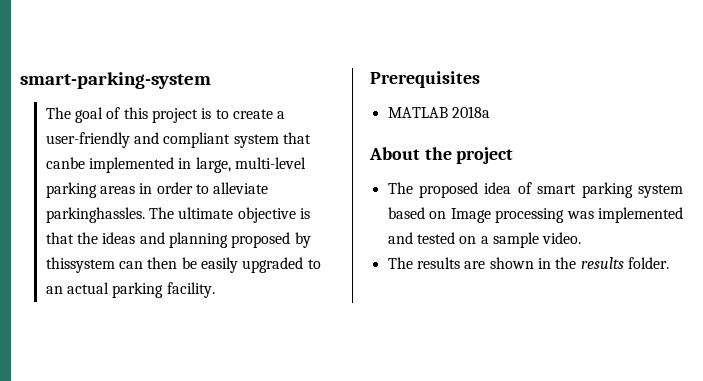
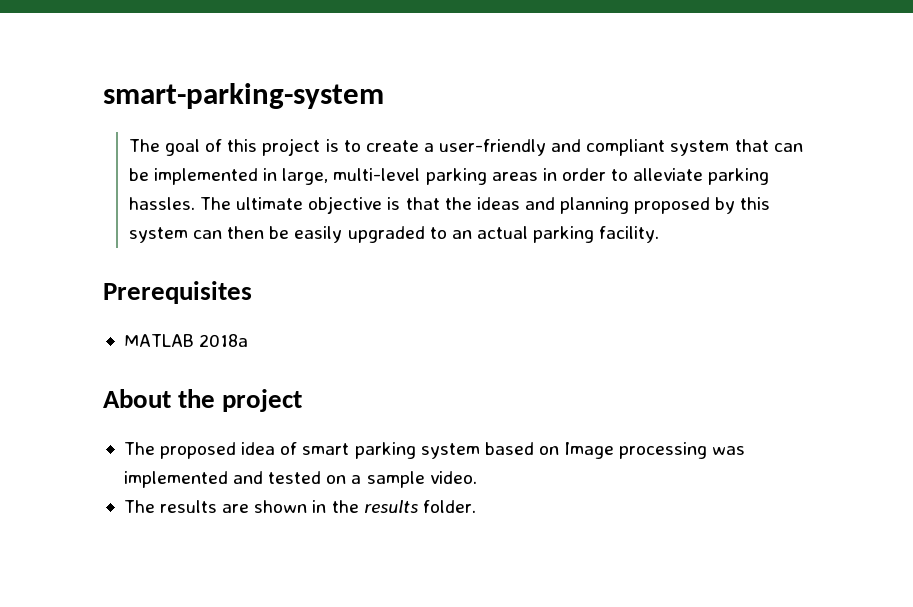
- The goal of this project is to create a user-friendly and compliant system that canbe implemented in large, multi-level parking areas in order to alleviate parkinghassles.
+ The goal of this project is to create a user-friendly and compliant system that can be implemented in large, multi-level parking areas in order to alleviate parking hassles.
- The ultimate objective is that the ideas and planning proposed by thissystem can then be easily upgraded to an actual parking facility.
+ The ultimate objective is that the ideas and planning proposed by this system can then be easily upgraded to an actual parking facility.

